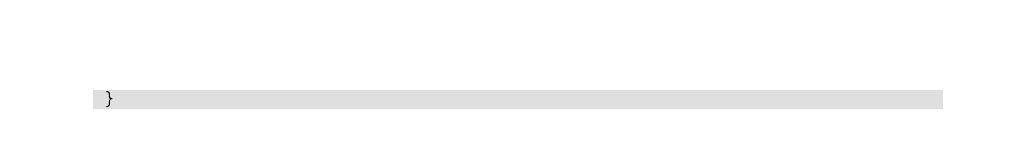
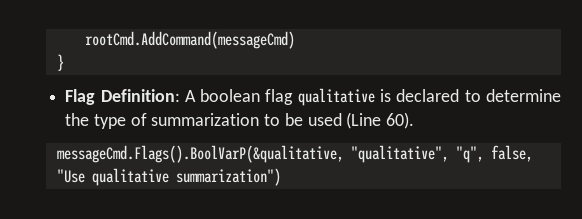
+ rootCmd.AddCommand(messageCmd)
+ Flag Definition: A boolean flag qualitative is declared to determine the type of summarization to be used (Line 60).
+ messageCmd.Flags().BoolVarP(&qualitative, "qualitative", "q", false, "Use qualitative summarization")

